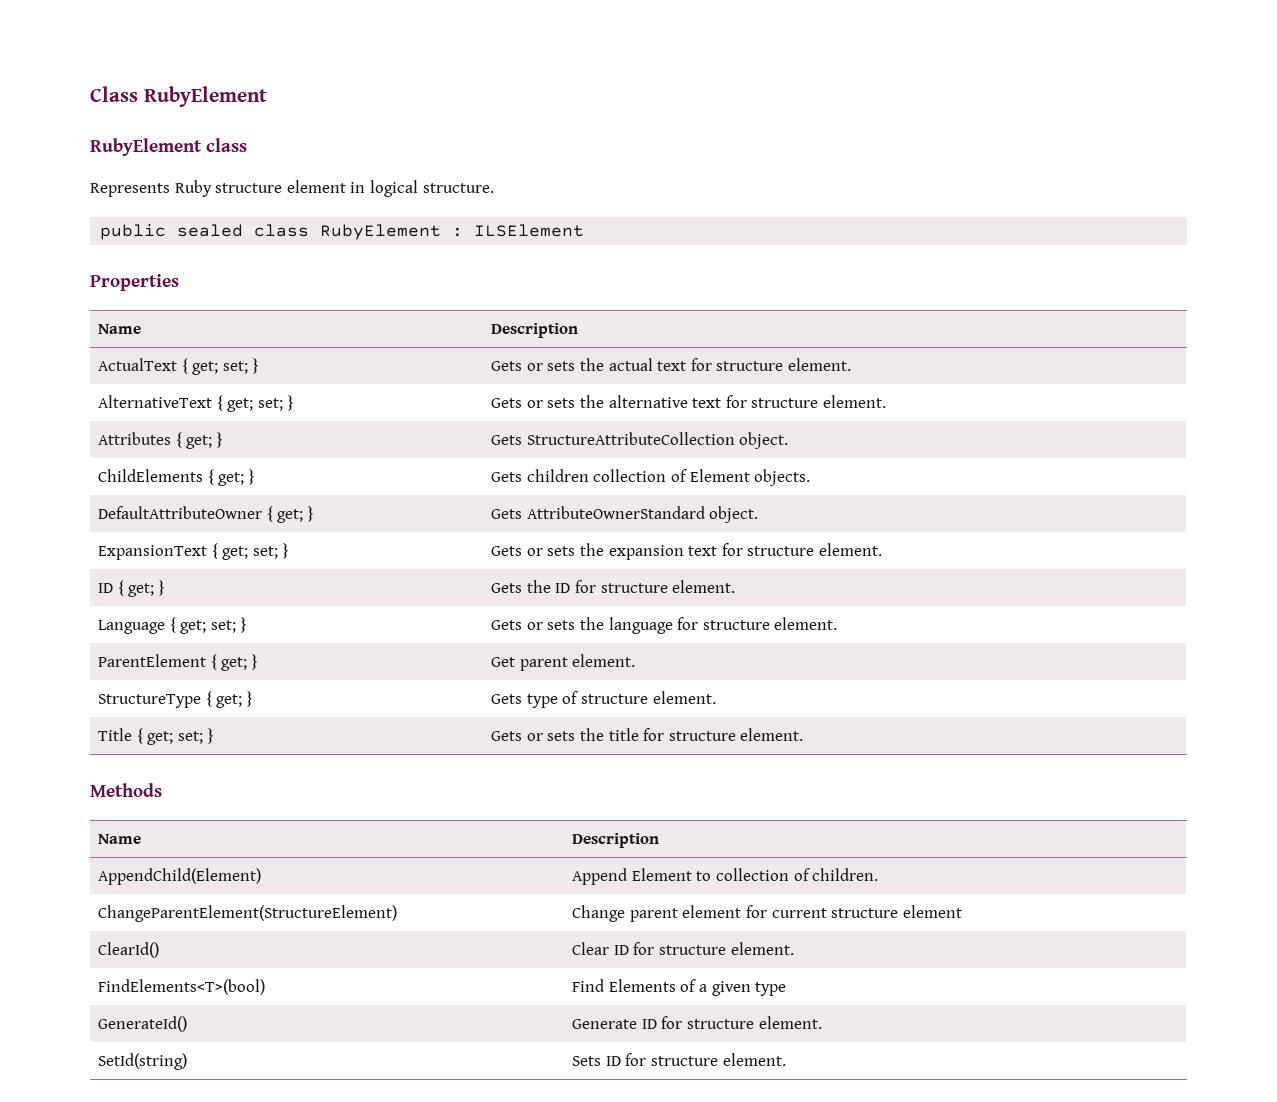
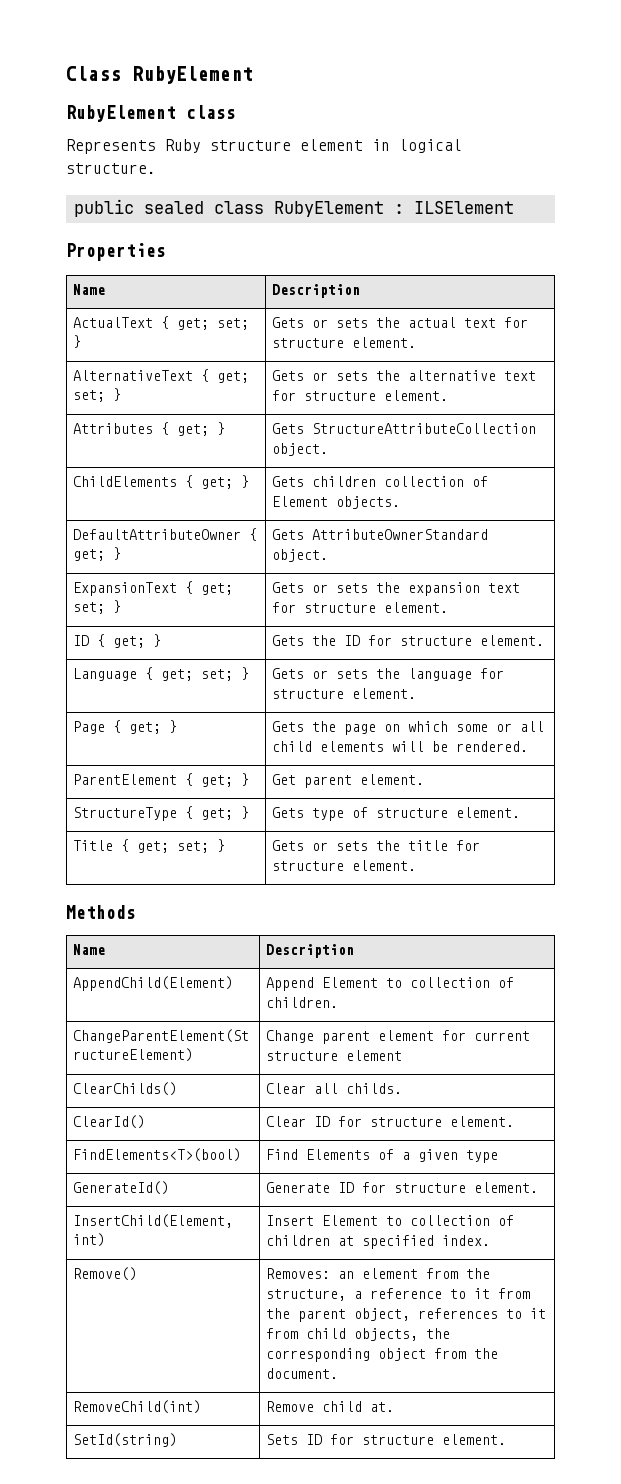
+ Page { get; } | Gets the page on which some or all child elements will be rendered.
+ ClearChilds() | Clear all childs.
+ InsertChild(Element, int) | Insert Element to collection of children at specified index.
+ Remove() | Removes: an element from the structure, a reference to it from the parent object, references to it from child objects, the corresponding object from the document.
+ RemoveChild(int) | Remove child at.

